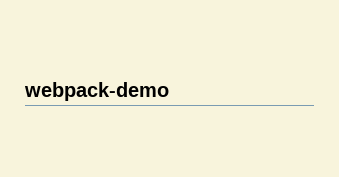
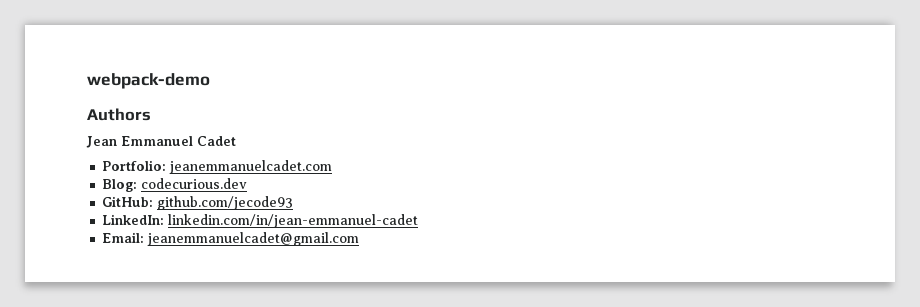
+ Authors
+ Jean Emmanuel Cadet
+ Portfolio: jeanemmanuelcadet.com
+ Blog: codecurious.dev
+ GitHub: github.com/jecode93
+ LinkedIn: linkedin.com/in/jean-emmanuel-cadet
+ Email: jeanemmanuelcadet@gmail.com

